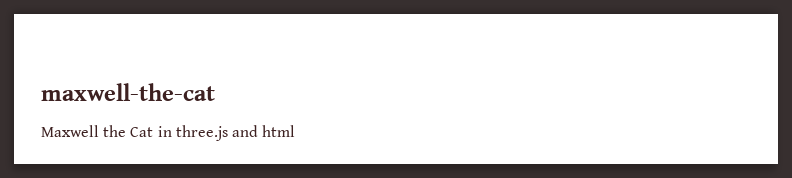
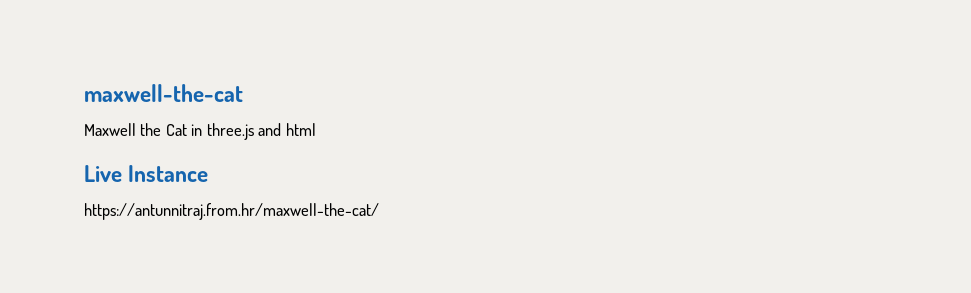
+ Live Instance
+ https://antunnitraj.from.hr/maxwell-the-cat/

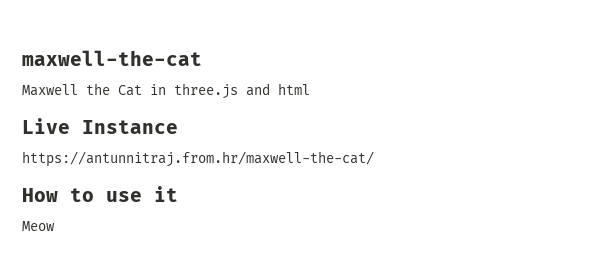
+ How to use it
+ Meow

